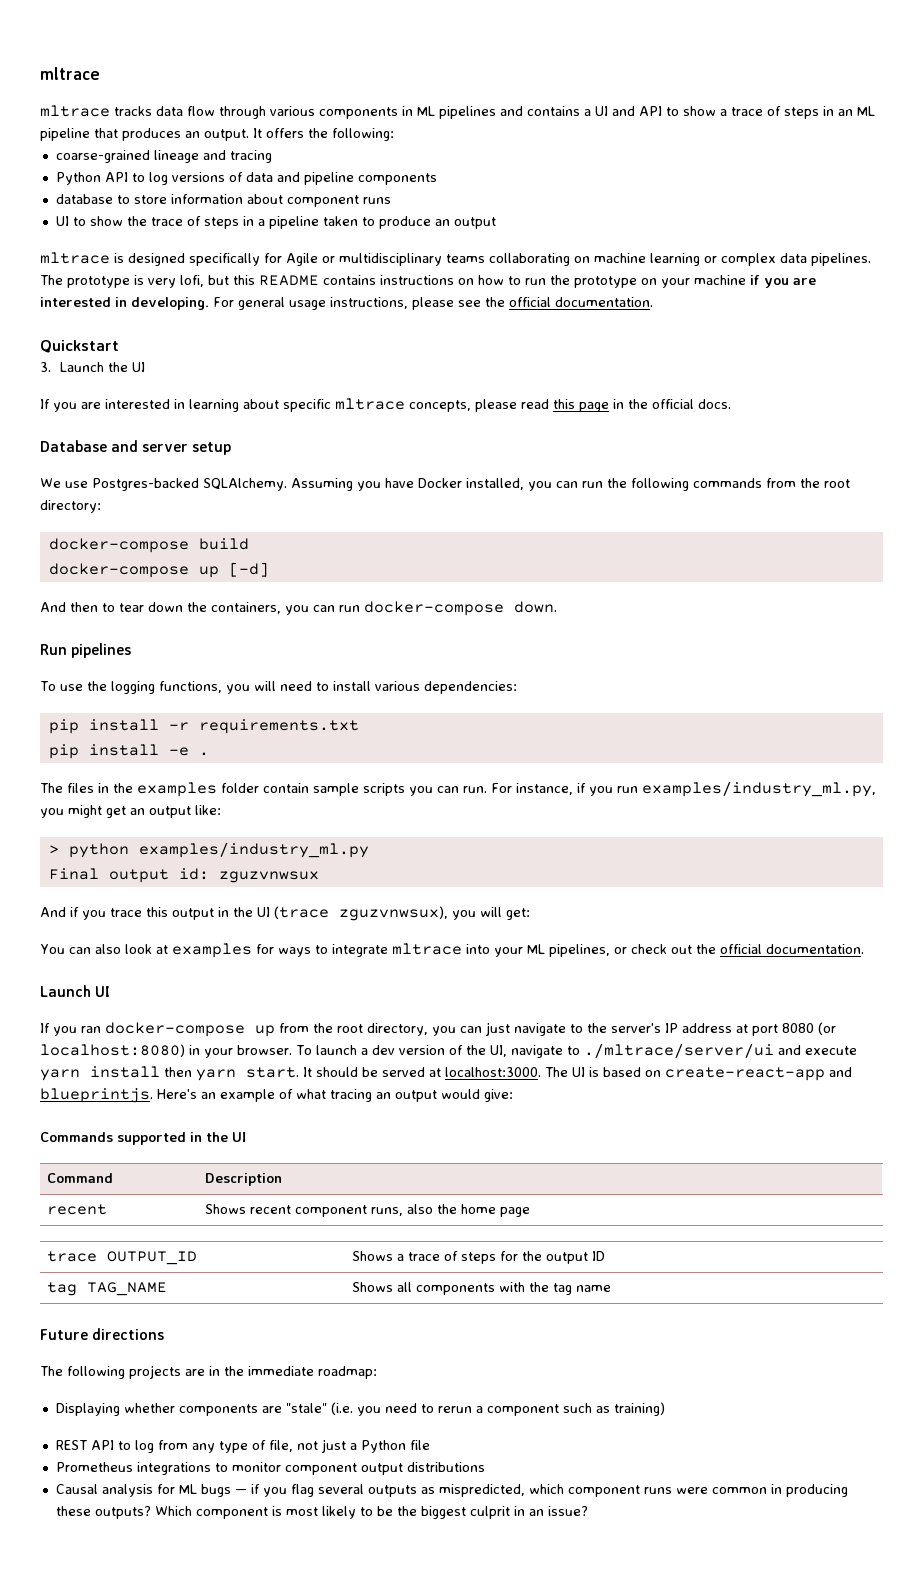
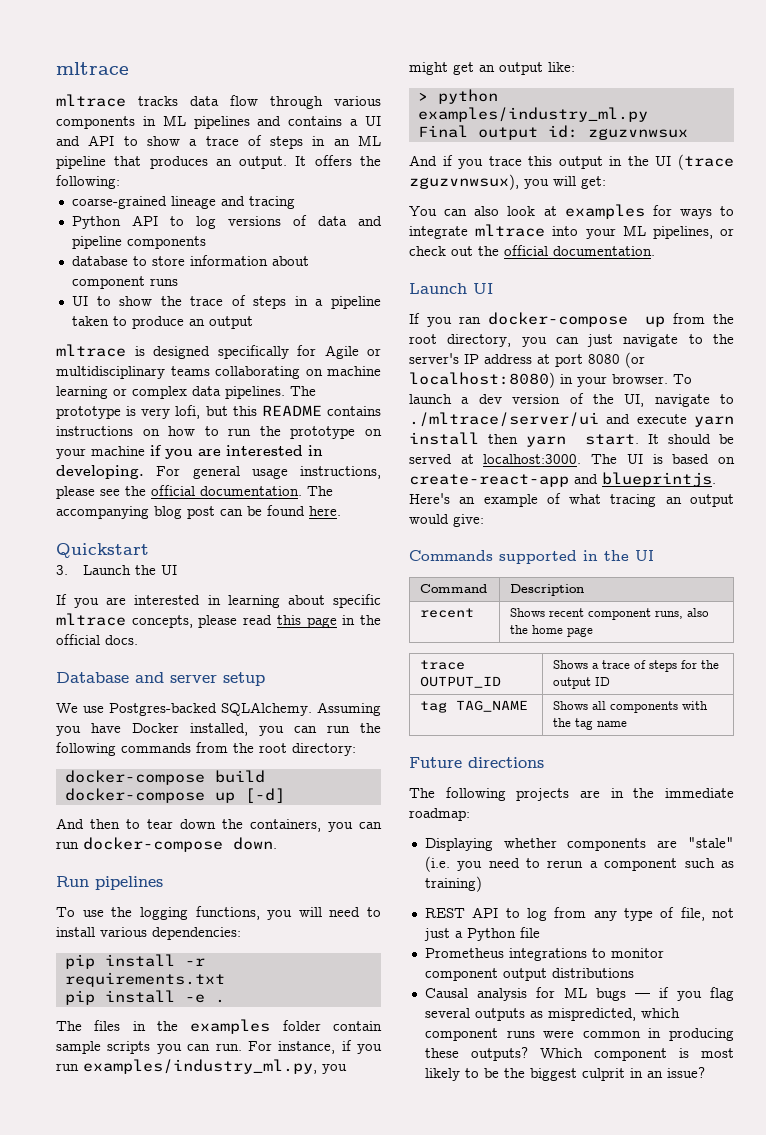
+ The accompanying blog post can be found here.

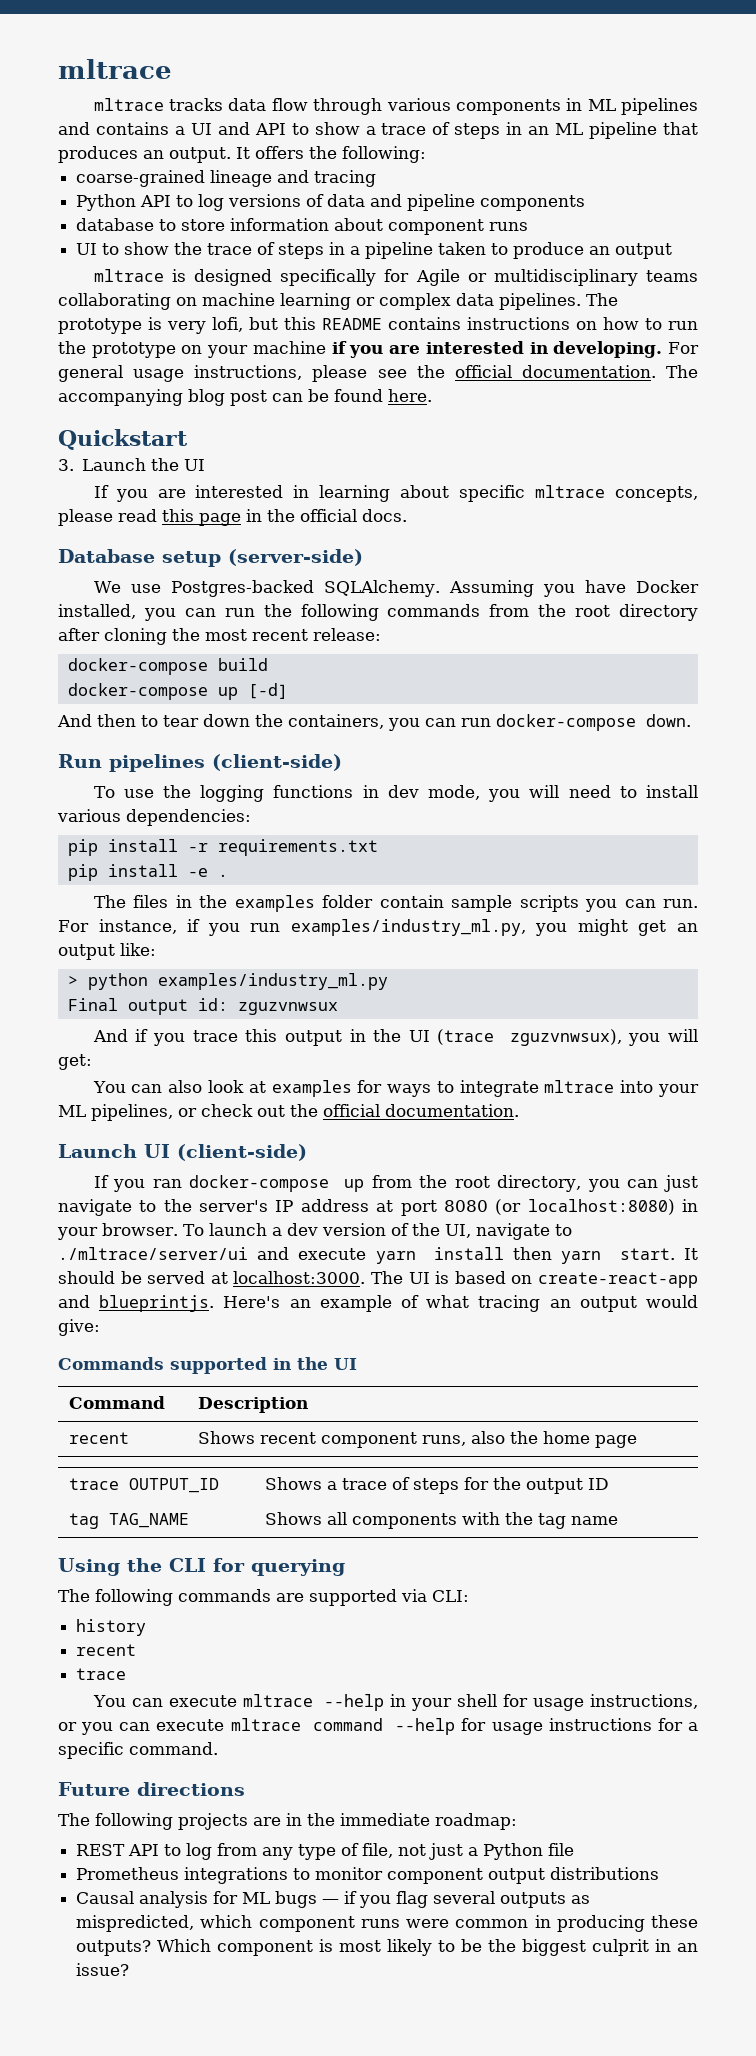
- Database and server setup
+ Database setup (server-side)
- Assuming you have Docker installed, you can run the following commands from the root directory:
+ Assuming you have Docker installed, you can run the following commands from the root directory after cloning the most recent release:
- Run pipelines
+ Run pipelines (client-side)
- To use the logging functions, you will need to install various dependencies:
+ To use the logging functions in dev mode, you will need to install various dependencies:
- Launch UI
+ Launch UI (client-side)
+ Using the CLI for querying
+ The following commands are supported via CLI:
+ history
+ recent
+ trace
+ You can execute mltrace --help in your shell for usage instructions, or you can execute mltrace command --help for usage instructions for a specific command.
- Displaying whether components are "stale" (i.e. you need to rerun a component such as training)

